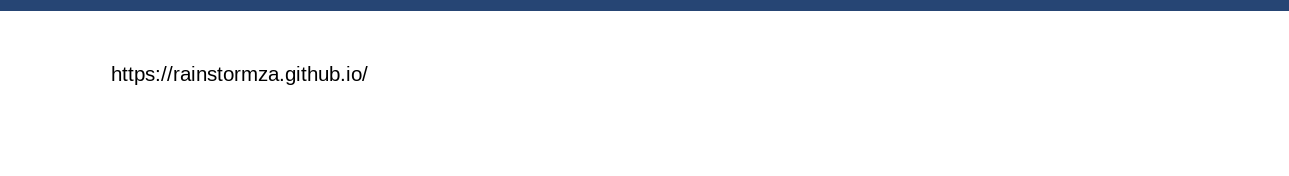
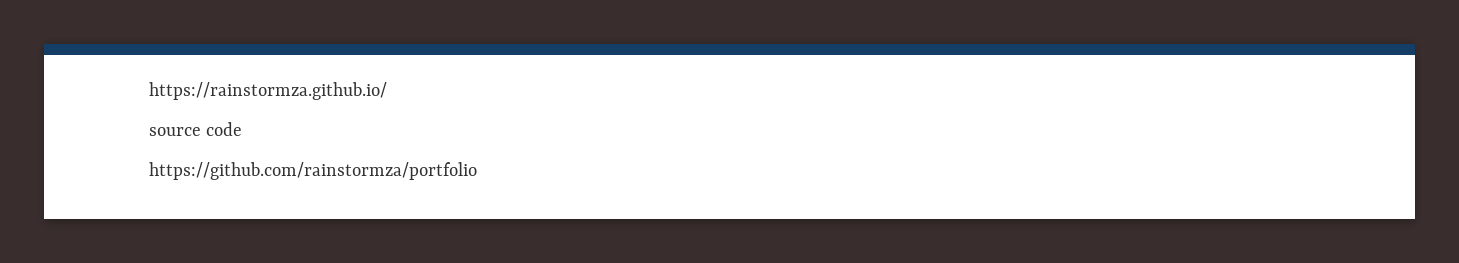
+ source code
+ https://github.com/rainstormza/portfolio

